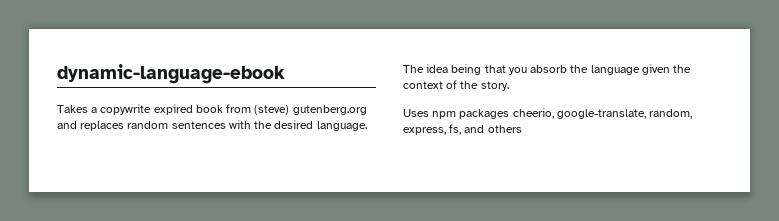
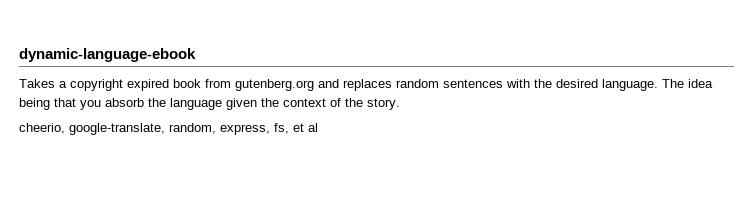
- Takes a copywrite expired book from (steve) gutenberg.org and replaces random sentences with the desired language.
+ Takes a copyright expired book from gutenberg.org and replaces random sentences with the desired language.
- Uses npm packages cheerio, google-translate, random, express, fs, and others
+ cheerio, google-translate, random, express, fs, et al

